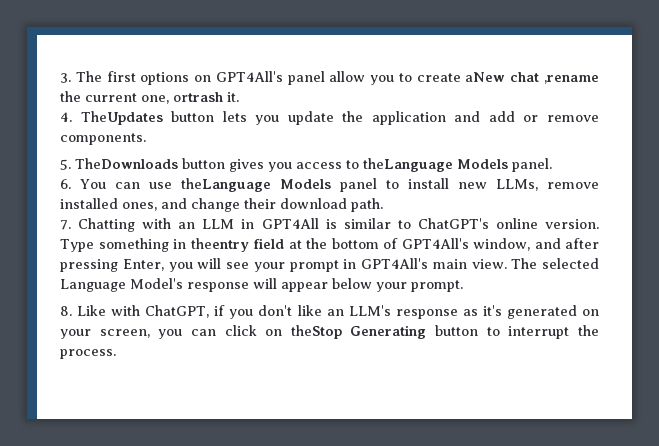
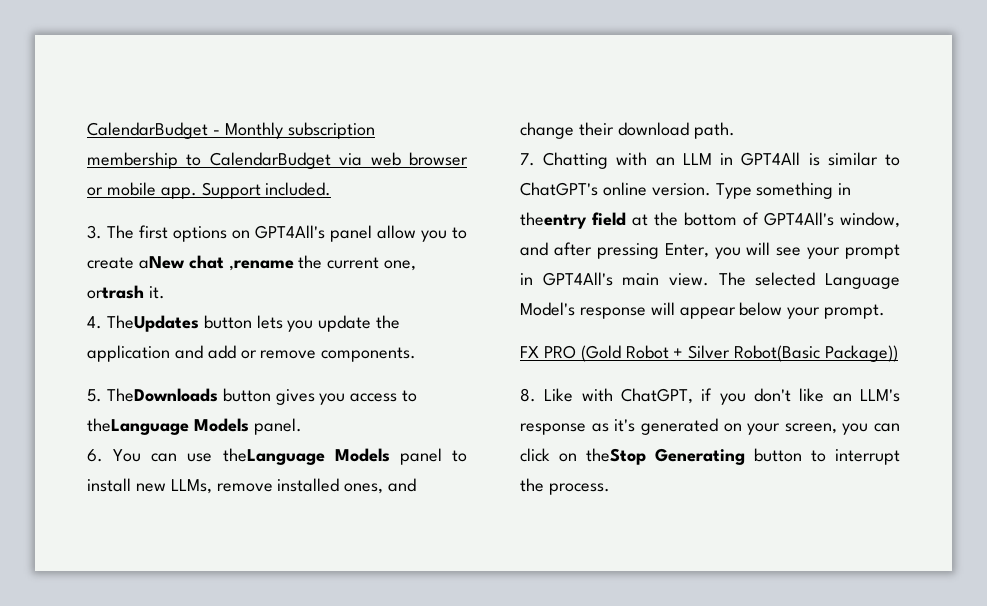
+ CalendarBudget - Monthly subscription membership to CalendarBudget via web browser or mobile app. Support included.
+ FX PRO (Gold Robot + Silver Robot(Basic Package))

